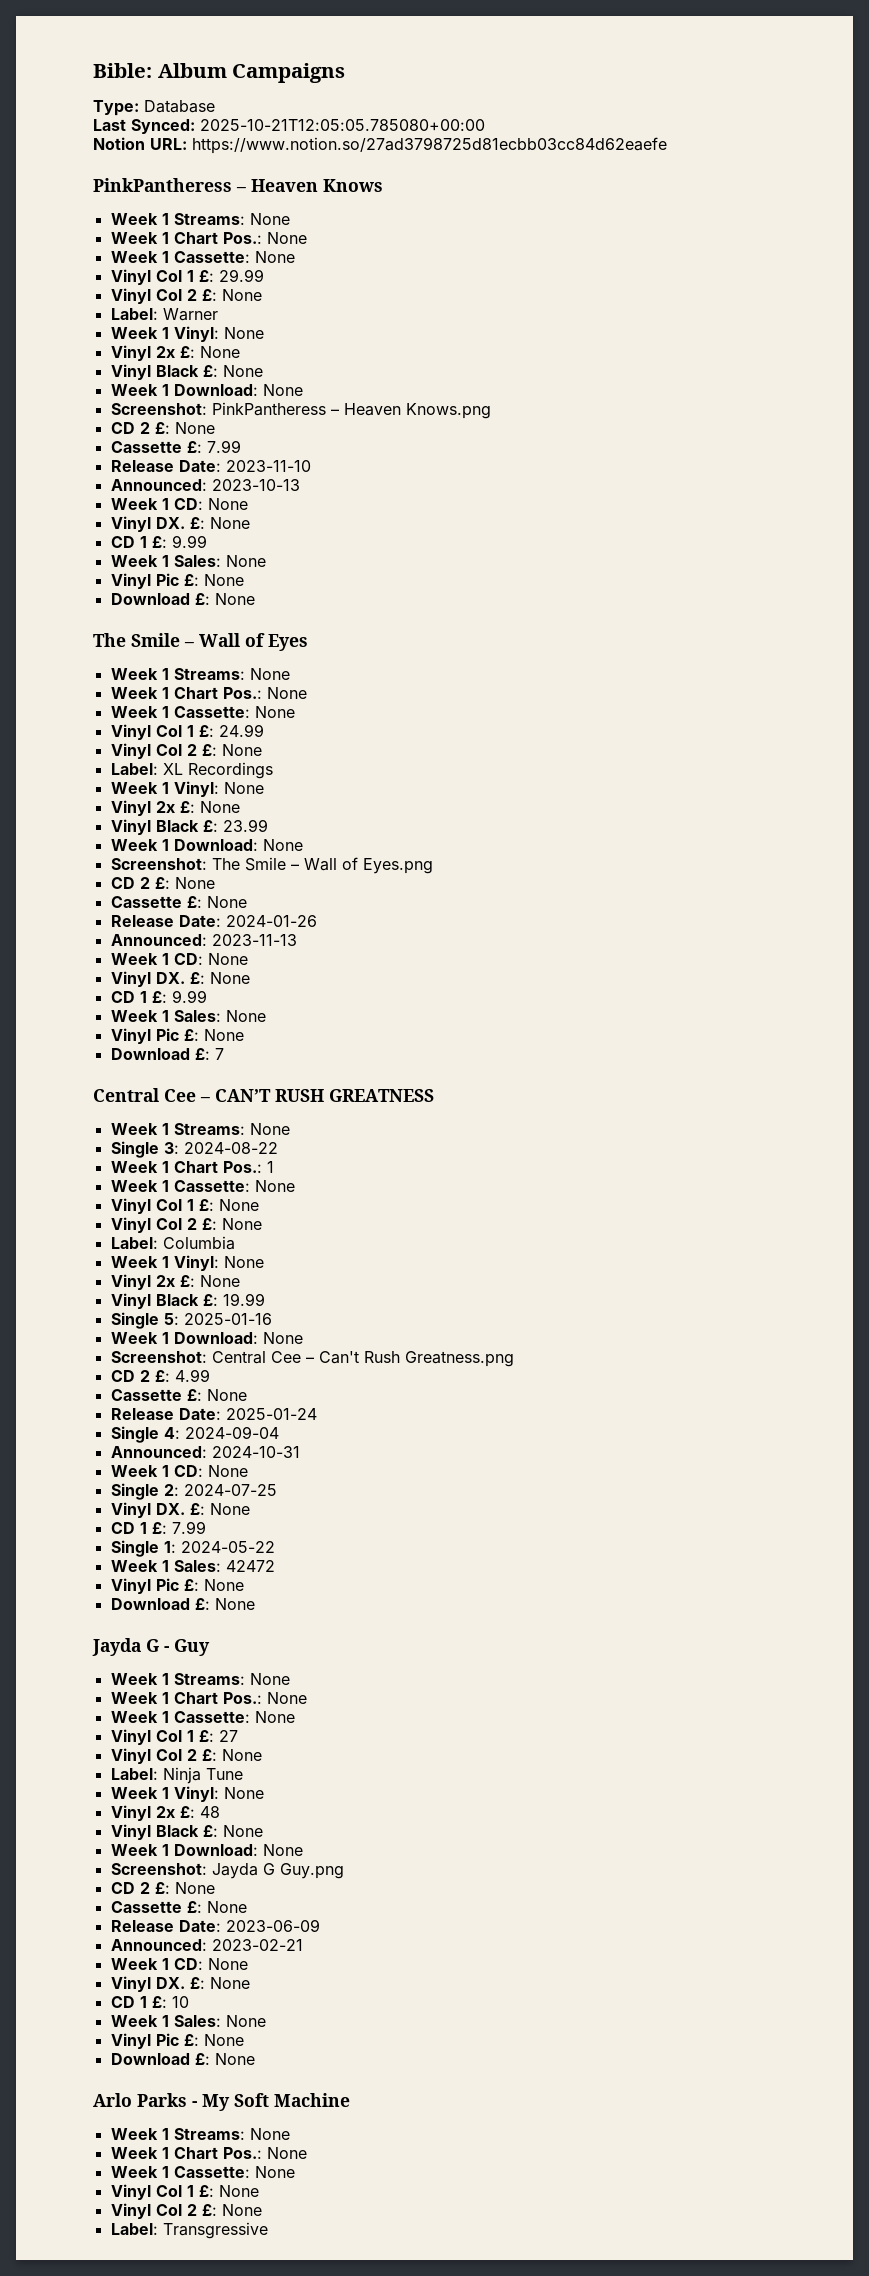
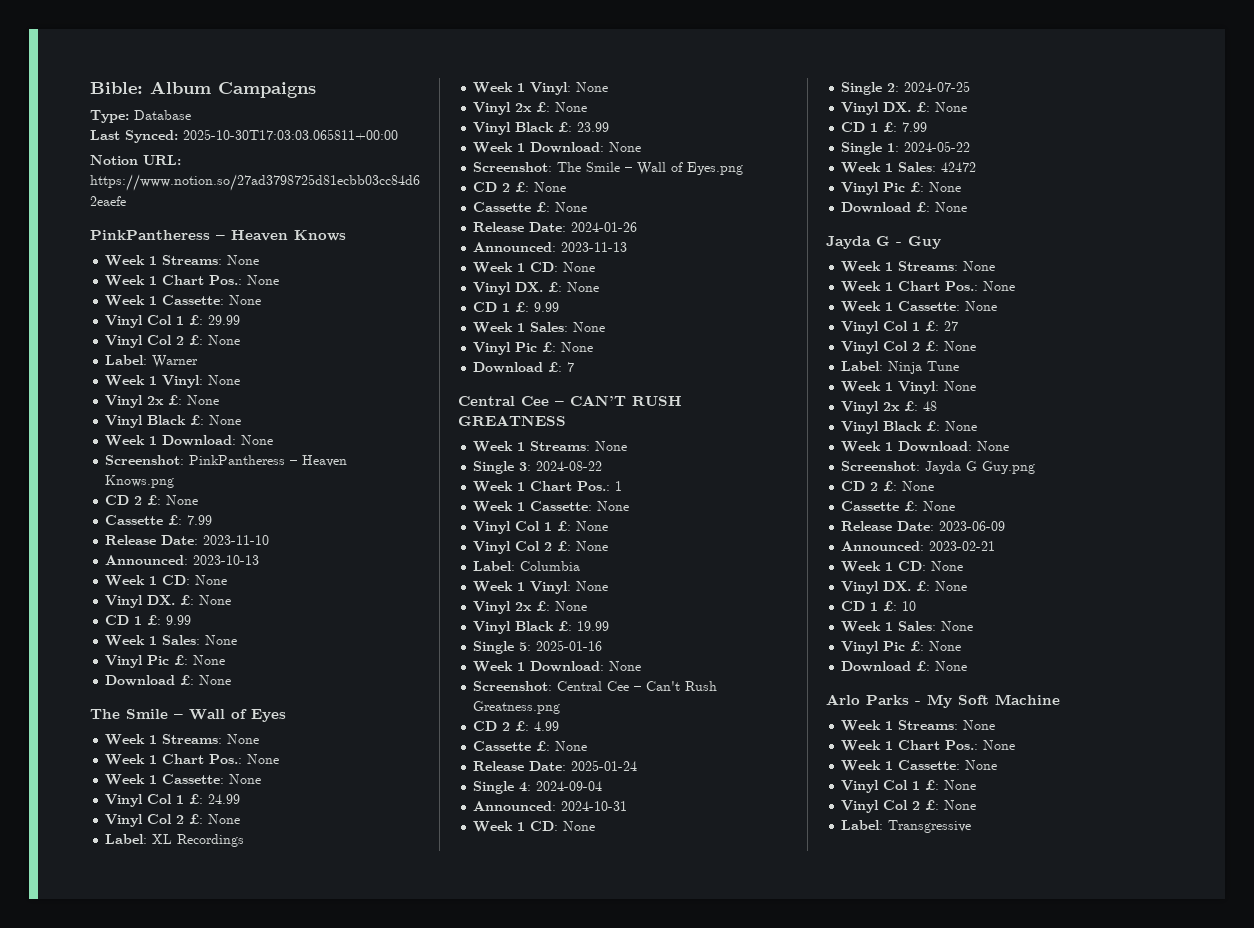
- Last Synced: 2025-10-21T12:05:05.785080+00:00
+ Last Synced: 2025-10-30T17:03:03.065811+00:00

